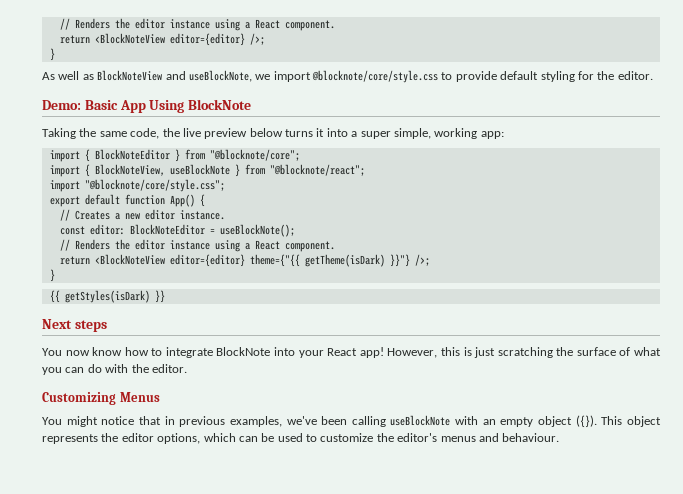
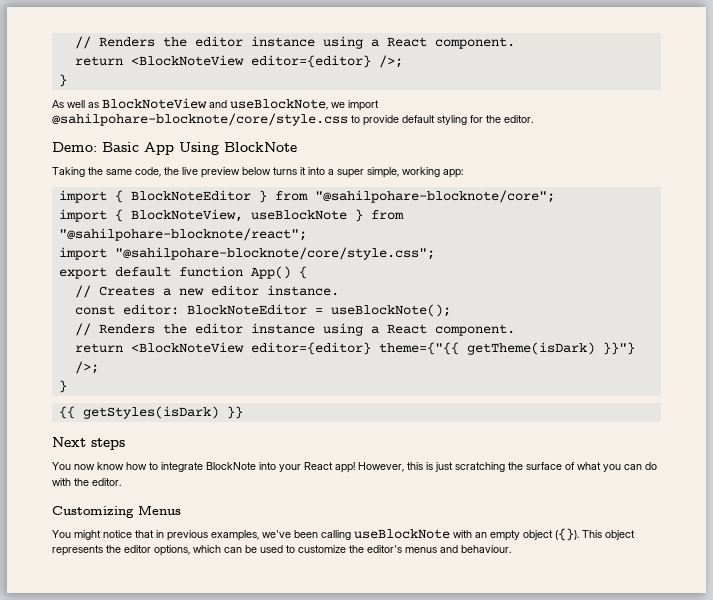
- As well as BlockNoteView and useBlockNote, we import @blocknote/core/style.css to provide default styling for the editor.
+ As well as BlockNoteView and useBlockNote, we import @sahilpohare-blocknote/core/style.css to provide default styling for the editor.
- import { BlockNoteEditor } from "@blocknote/core";
+ import { BlockNoteEditor } from "@sahilpohare-blocknote/core";
- import { BlockNoteView, useBlockNote } from "@blocknote/react";
- import "@blocknote/core/style.css";
+ import { BlockNoteView, useBlockNote } from "@sahilpohare-blocknote/react";
+ import "@sahilpohare-blocknote/core/style.css";

